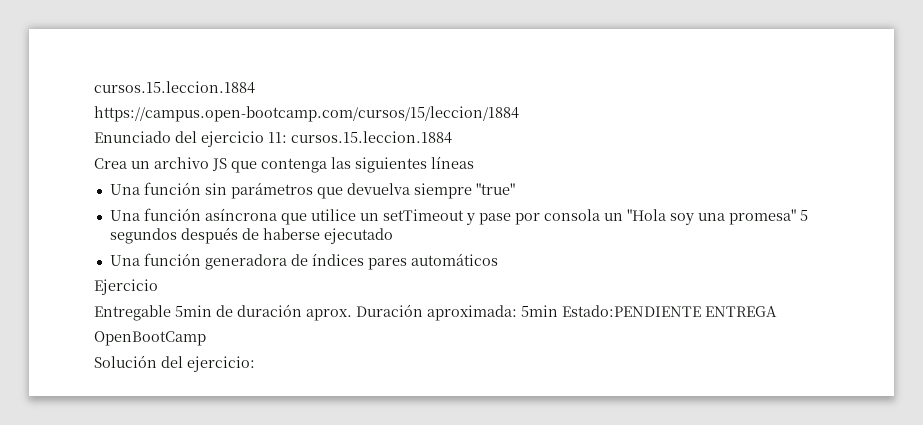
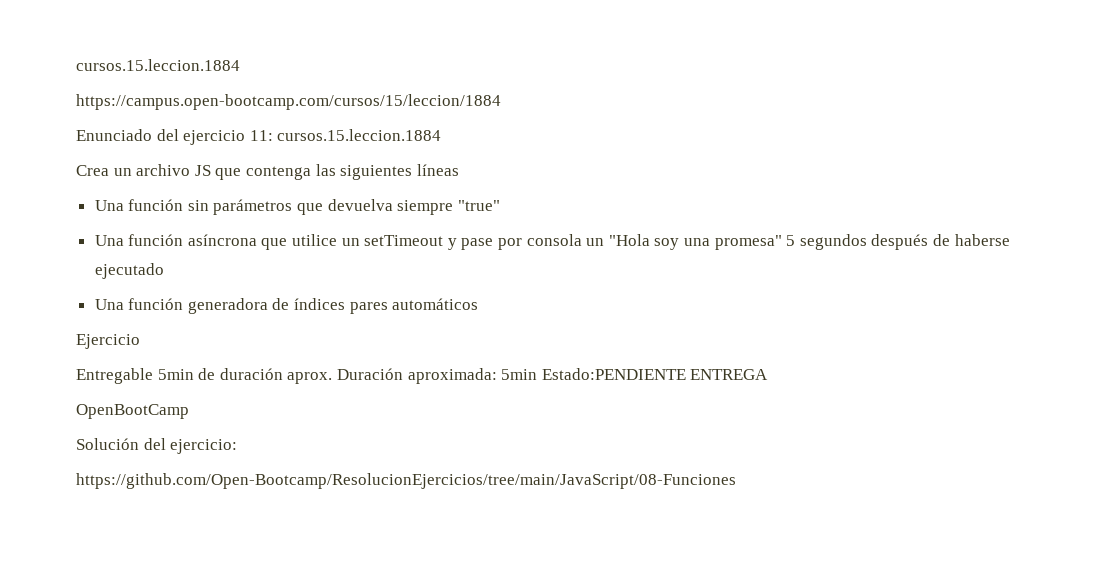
+ https://github.com/Open-Bootcamp/ResolucionEjercicios/tree/main/JavaScript/08-Funciones

